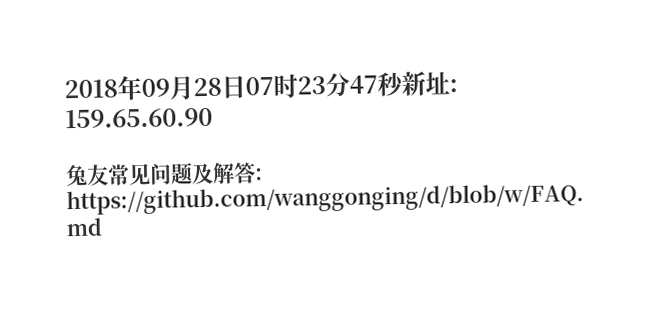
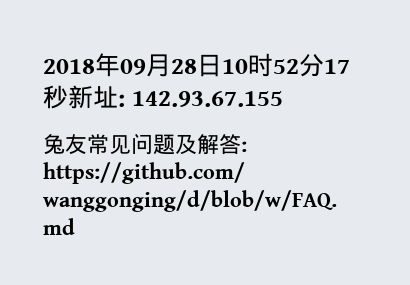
- 2018年09月28日07时23分47秒新址: 159.65.60.90
+ 2018年09月28日10时52分17秒新址: 142.93.67.155

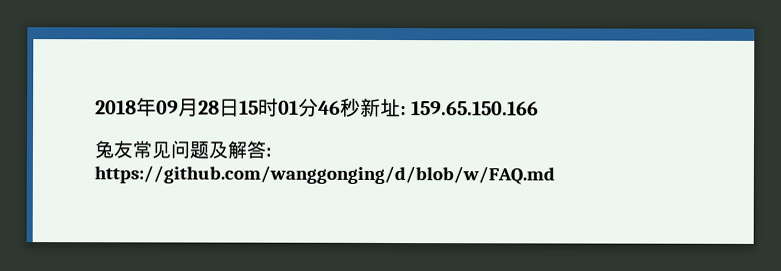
- 2018年09月28日10时52分17秒新址: 142.93.67.155
+ 2018年09月28日15时01分46秒新址: 159.65.150.166

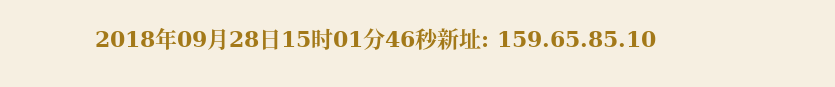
- 2018年09月28日15时01分46秒新址: 159.65.150.166
- 兔友常见问题及解答: https://github.com/wanggonging/d/blob/w/FAQ.md
+ 2018年09月28日15时01分46秒新址: 159.65.85.10

